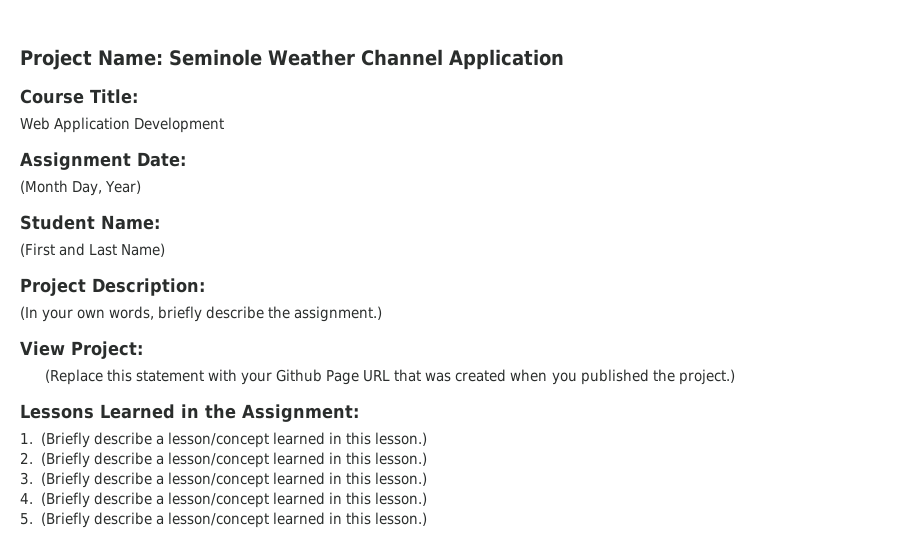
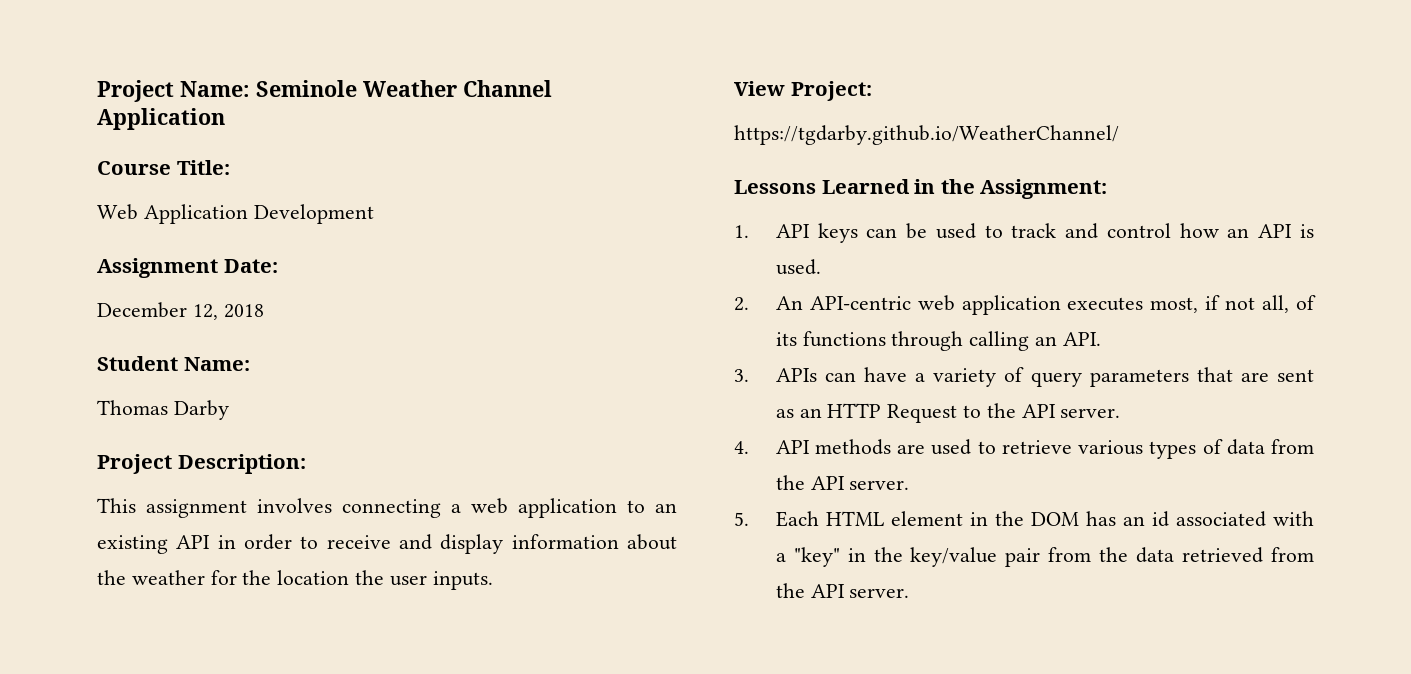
- (Month Day, Year)
+ December 12, 2018
- (First and Last Name)
+ Thomas Darby
  Project Description:
- (In your own words, briefly describe the assignment.)
+ This assignment involves connecting a web application to an existing API in order to receive and display information about the weather for the location the user inputs.
  View Project:
- (Replace this statement with your Github Page URL that was created when you published the project.)
+ https://tgdarby.github.io/WeatherChannel/
- 1. (Briefly describe a lesson/concept learned in this lesson.)
- 2. (Briefly describe a lesson/concept learned in this lesson.)
- 3. (Briefly describe a lesson/concept learned in this lesson.)
- 4. (Briefly describe a lesson/concept learned in this lesson.)
- 5. (Briefly describe a lesson/concept learned in this lesson.)
+ 1. API keys can be used to track and control how an API is used.
+ 2. An API-centric web application executes most, if not all, of its functions through calling an API.
+ 3. APIs can have a variety of query parameters that are sent as an HTTP Request to the API server.
+ 4. API methods are used to retrieve various types of data from the API server.
+ 5. Each HTML element in the DOM has an id associated with a "key" in the key/value pair from the data retrieved from the API server.

